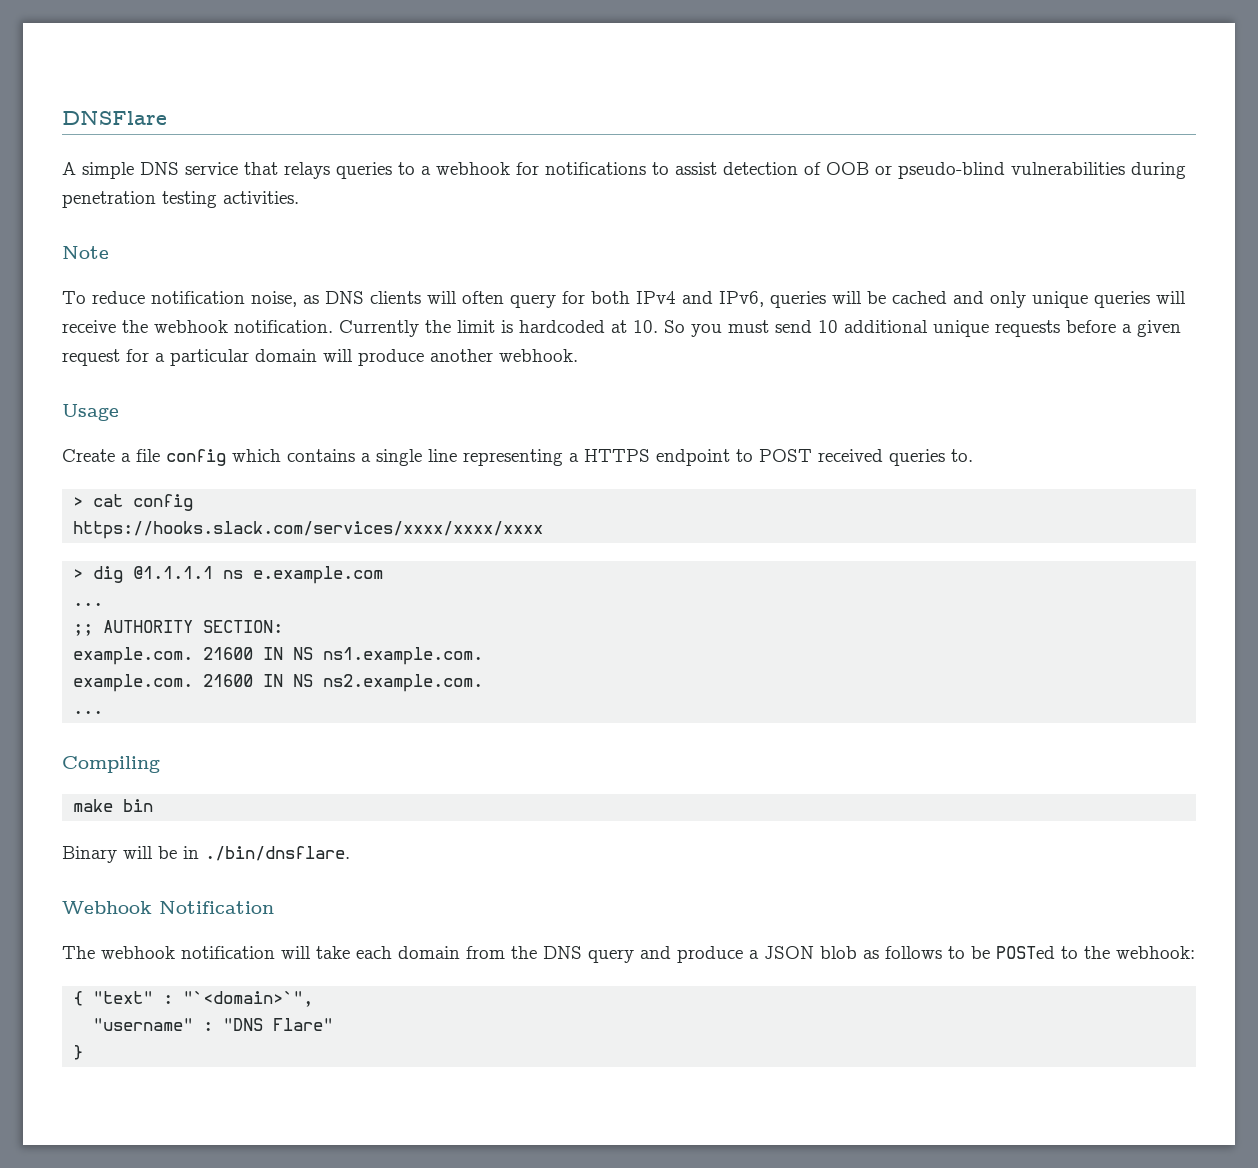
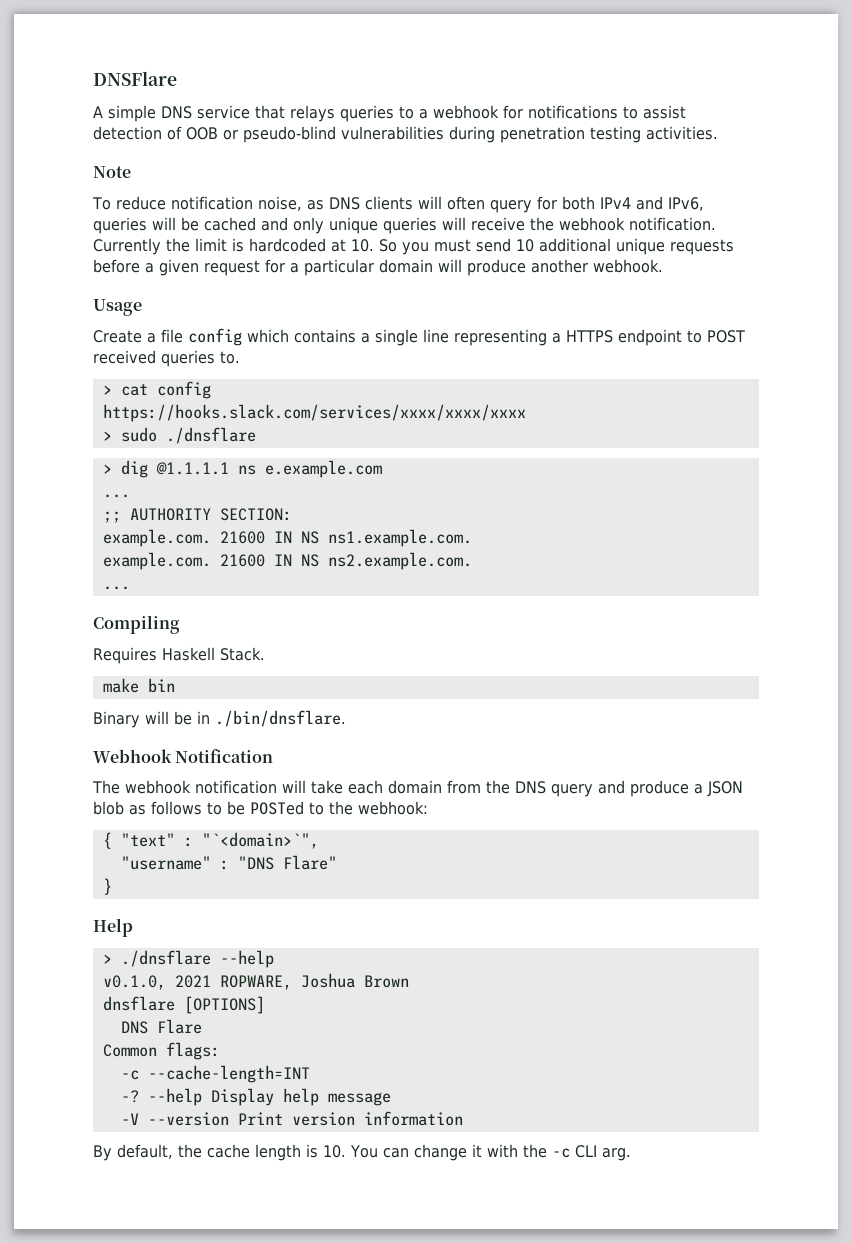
+ > sudo ./dnsflare
+ Requires Haskell Stack.
+ Help
+ > ./dnsflare --help
+ v0.1.0, 2021 ROPWARE, Joshua Brown
+ dnsflare [OPTIONS]
+ DNS Flare
+ Common flags:
+ -c --cache-length=INT
+ -? --help Display help message
+ -V --version Print version information
+ By default, the cache length is 10. You can change it with the -c CLI arg.

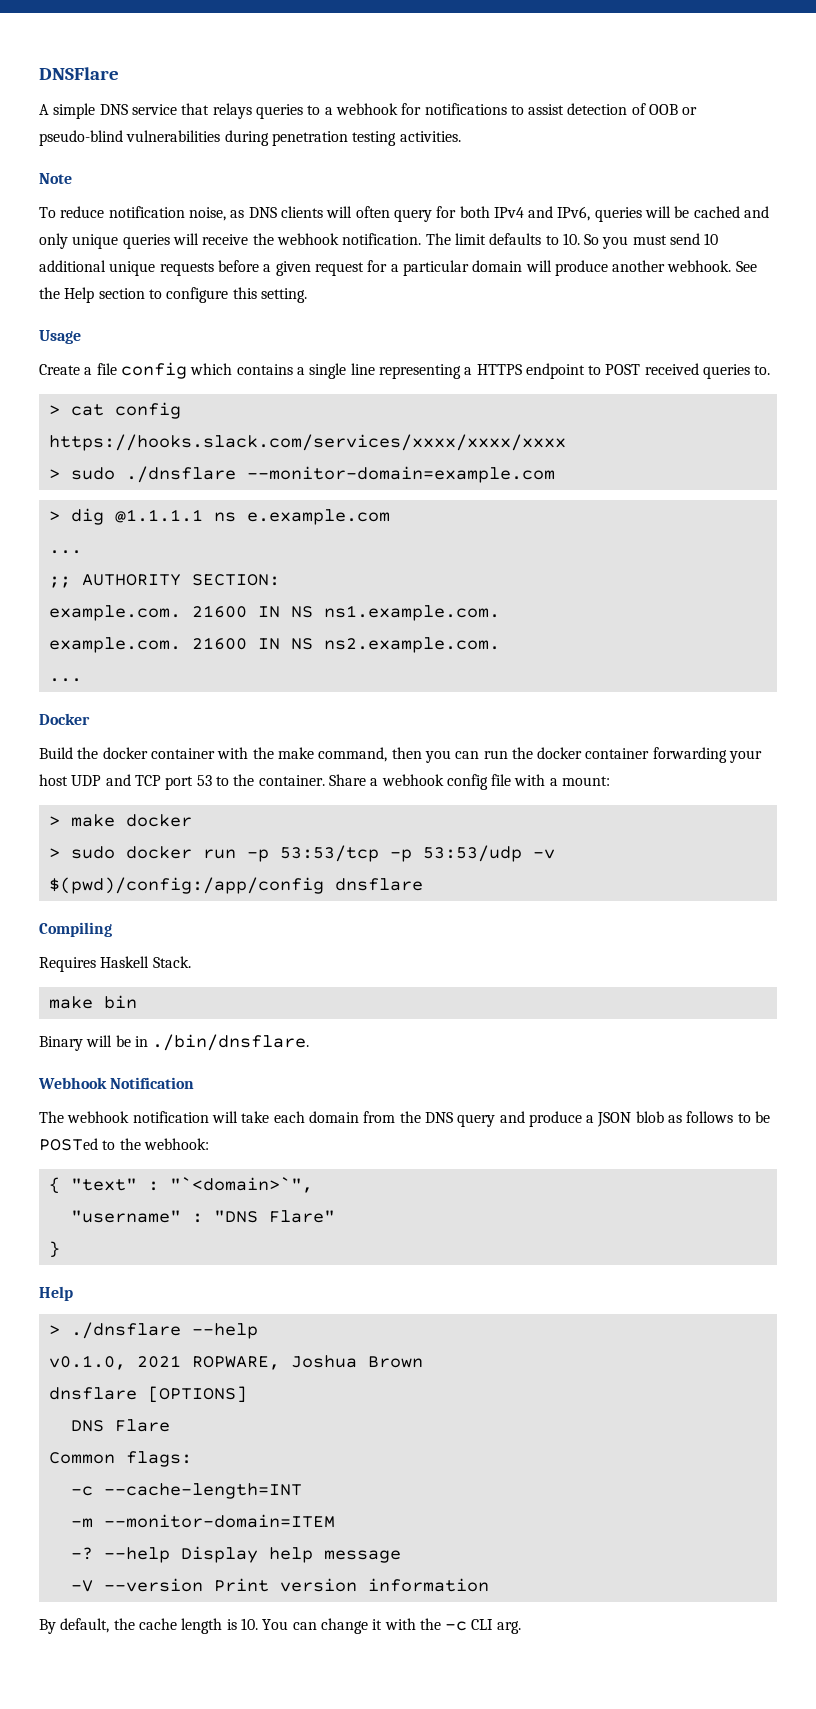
- Currently the limit is hardcoded at 10. So you must send 10 additional unique requests before a given request for a particular domain will produce another webhook.
+ The limit defaults to 10. So you must send 10 additional unique requests before a given request for a particular domain will produce another webhook. See the Help section to configure this setting.
- > sudo ./dnsflare
+ > sudo ./dnsflare --monitor-domain=example.com
+ Docker
+ Build the docker container with the make command, then you can run the docker container forwarding your host UDP and TCP port 53 to the container. Share a webhook config file with a mount:
+ > make docker
+ > sudo docker run -p 53:53/tcp -p 53:53/udp -v $(pwd)/config:/app/config dnsflare
+ -m --monitor-domain=ITEM

